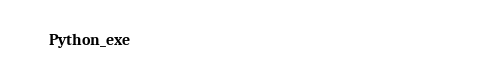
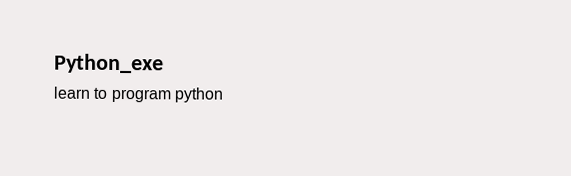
+ learn to program python

